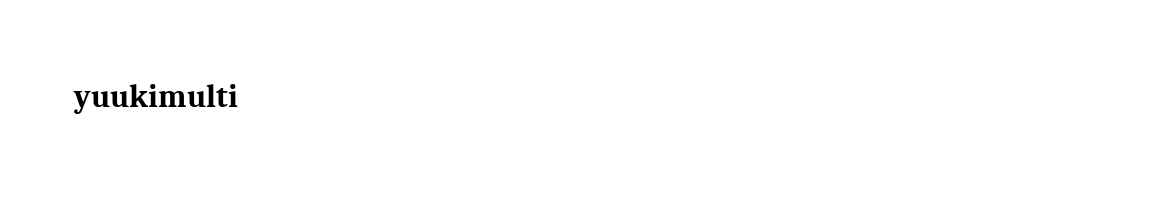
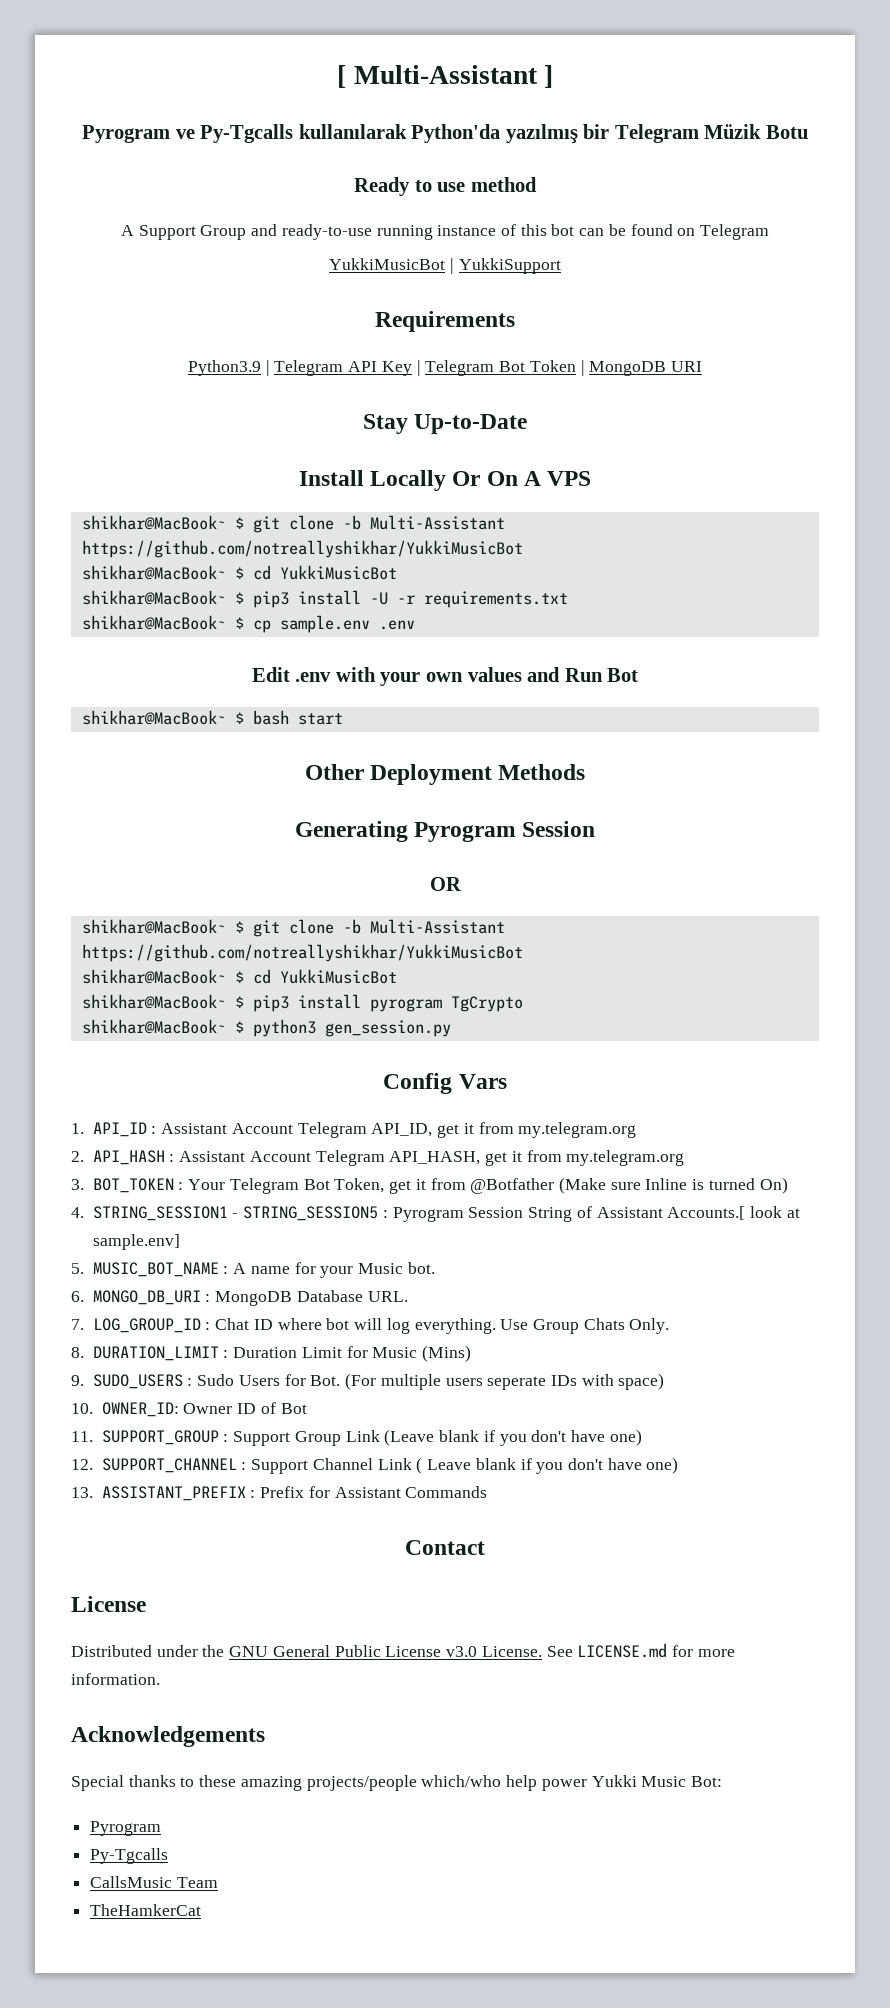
- yuukimulti
+ [ Multi-Assistant ]
+ Pyrogram ve Py-Tgcalls kullanılarak Python'da yazılmış bir Telegram Müzik Botu
+ Ready to use method
+ A Support Group and ready-to-use running instance of this bot can be found on Telegram
+ YukkiMusicBot | YukkiSupport
+ Requirements
+ Python3.9 | Telegram API Key | Telegram Bot Token | MongoDB URI
+ Stay Up-to-Date
+ Install Locally Or On A VPS
+ shikhar@MacBook~ $ git clone -b Multi-Assistant https://github.com/notreallyshikhar/YukkiMusicBot
+ shikhar@MacBook~ $ cd YukkiMusicBot
+ shikhar@MacBook~ $ pip3 install -U -r requirements.txt
+ shikhar@MacBook~ $ cp sample.env .env
+ Edit .env with your own values and Run Bot
+ shikhar@MacBook~ $ bash start
+ Other Deployment Methods
+ Generating Pyrogram Session
+ OR
+ shikhar@MacBook~ $ git clone -b Multi-Assistant https://github.com/notreallyshikhar/YukkiMusicBot
+ shikhar@MacBook~ $ cd YukkiMusicBot
+ shikhar@MacBook~ $ pip3 install pyrogram TgCrypto
+ shikhar@MacBook~ $ python3 gen_session.py
+ Config Vars
+ 1. API_ID : Assistant Account Telegram API_ID, get it from my.telegram.org
+ 2. API_HASH : Assistant Account Telegram API_HASH, get it from my.telegram.org
+ 3. BOT_TOKEN : Your Telegram Bot Token, get it from @Botfather (Make sure Inline is turned On)
+ 4. STRING_SESSION1 - STRING_SESSION5 : Pyrogram Session String of Assistant Accounts.[ look at sample.env]
+ 5. MUSIC_BOT_NAME : A name for your Music bot.
+ 6. MONGO_DB_URI : MongoDB Database URL.
+ 7. LOG_GROUP_ID : Chat ID where bot will log everything. Use Group Chats Only.
+ 8. DURATION_LIMIT : Duration Limit for Music (Mins)
+ 9. SUDO_USERS : Sudo Users for Bot. (For multiple users seperate IDs with space)
+ 10. OWNER_ID: Owner ID of Bot
+ 11. SUPPORT_GROUP : Support Group Link (Leave blank if you don't have one)
+ 12. SUPPORT_CHANNEL : Support Channel Link ( Leave blank if you don't have one)
+ 13. ASSISTANT_PREFIX : Prefix for Assistant Commands
+ Contact
+ License
+ Distributed under the GNU General Public License v3.0 License. See LICENSE.md for more information.
+ Acknowledgements
+ Special thanks to these amazing projects/people which/who help power Yukki Music Bot:
+ Pyrogram
+ Py-Tgcalls
+ CallsMusic Team
+ TheHamkerCat

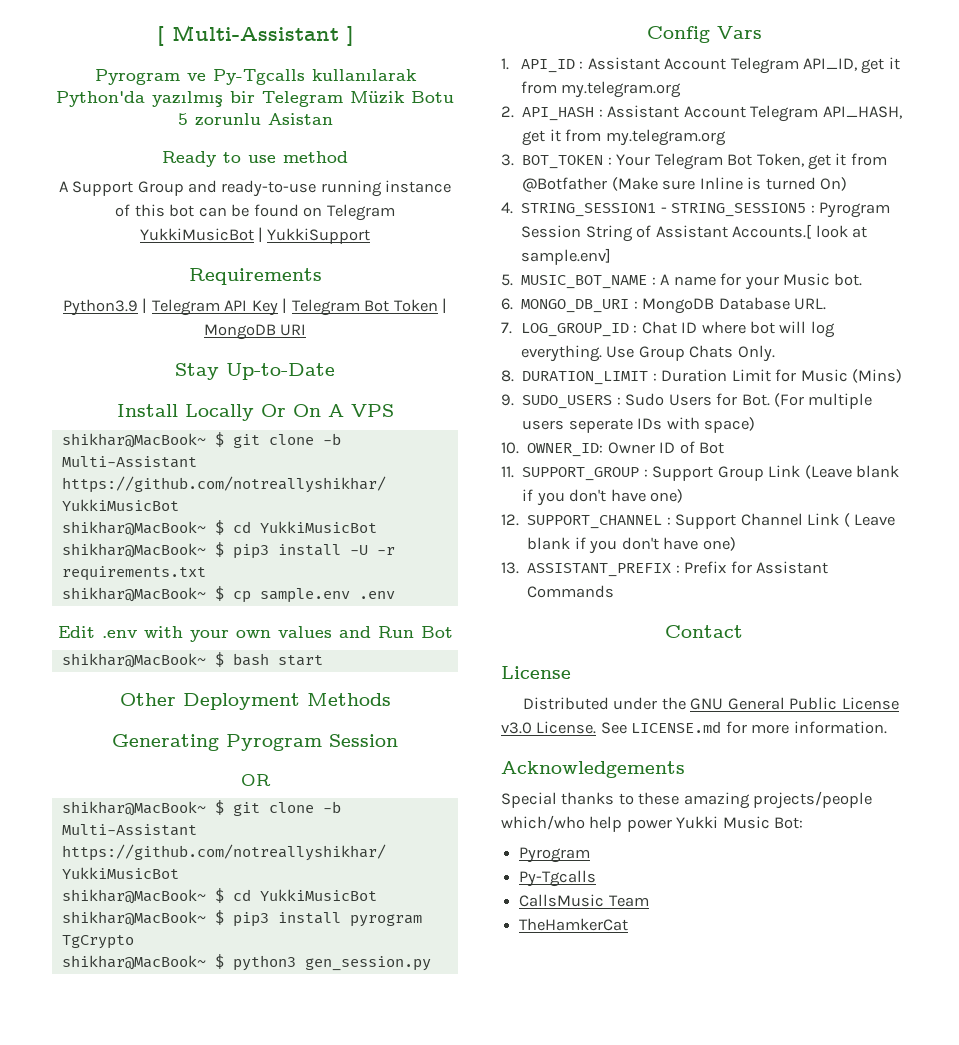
- Pyrogram ve Py-Tgcalls kullanılarak Python'da yazılmış bir Telegram Müzik Botu
+ Pyrogram ve Py-Tgcalls kullanılarak Python'da yazılmış bir Telegram Müzik Botu 5 zorunlu Asistan

